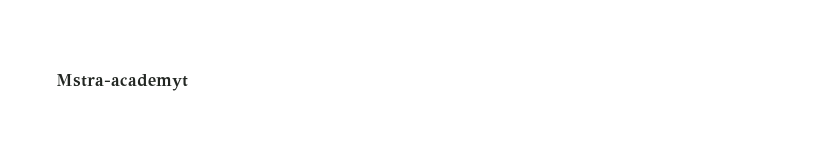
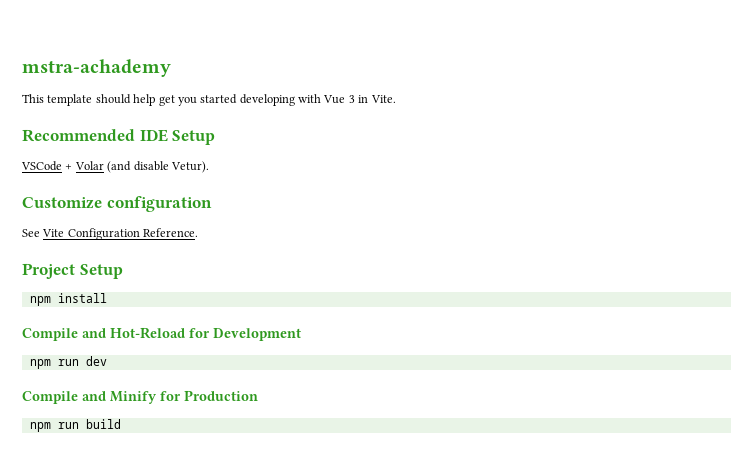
- Mstra-academyt
+ mstra-achademy
+ This template should help get you started developing with Vue 3 in Vite.
+ Recommended IDE Setup
+ VSCode + Volar (and disable Vetur).
+ Customize configuration
+ See Vite Configuration Reference.
+ Project Setup
+ npm install
+ Compile and Hot-Reload for Development
+ npm run dev
+ Compile and Minify for Production
+ npm run build

